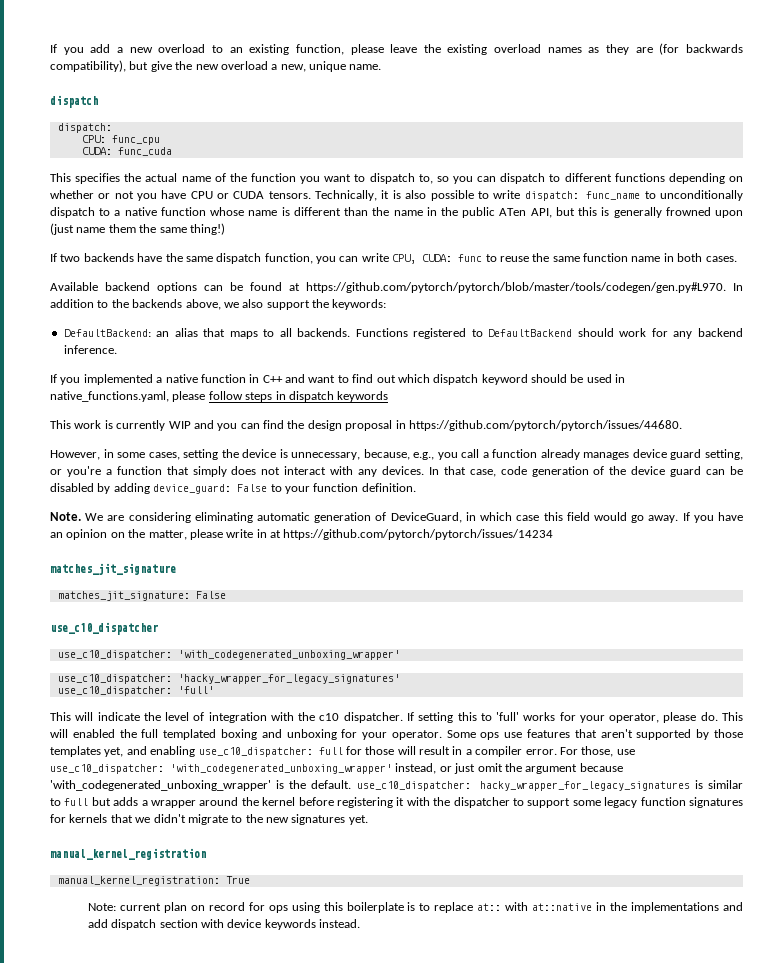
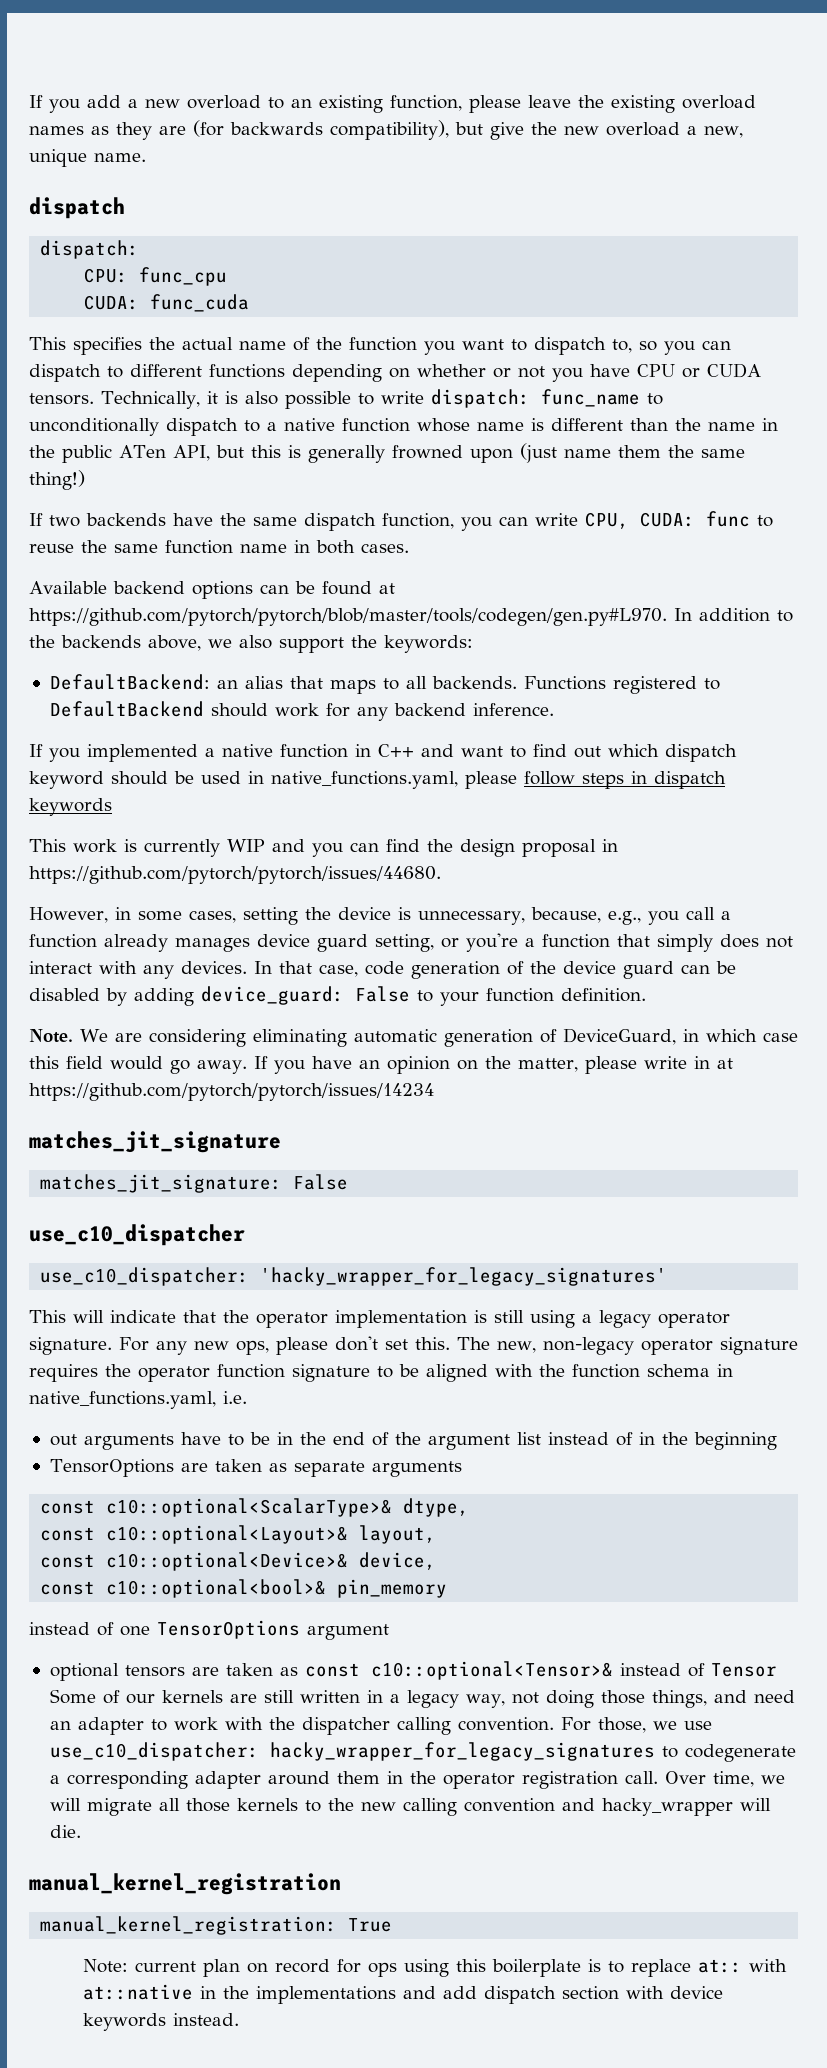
  use_c10_dispatcher
- use_c10_dispatcher: 'with_codegenerated_unboxing_wrapper'
- use_c10_dispatcher: 'full'
- This will indicate the level of integration with the c10 dispatcher. If setting this to 'full' works for your operator, please do. This will enabled the full templated boxing and unboxing for your operator. Some ops use features that aren't supported by those templates yet, and enabling use_c10_dispatcher: full for those will result in a compiler error. For those, use use_c10_dispatcher: 'with_codegenerated_unboxing_wrapper' instead, or just omit the argument because 'with_codegenerated_unboxing_wrapper' is the default. use_c10_dispatcher: hacky_wrapper_for_legacy_signatures is similar to full but adds a wrapper around the kernel before registering it with the dispatcher to support some legacy function signatures for kernels that we didn't migrate to the new signatures yet.
+ This will indicate that the operator implementation is still using a legacy operator signature. For any new ops, please don't set this. The new, non-legacy operator signature requires the operator function signature to be aligned with the function schema in native_functions.yaml, i.e.
+ out arguments have to be in the end of the argument list instead of in the beginning
+ TensorOptions are taken as separate arguments
+ const c10::optional<ScalarType>& dtype,
+ const c10::optional<Layout>& layout,
+ const c10::optional<Device>& device,
+ const c10::optional<bool>& pin_memory
+ instead of one TensorOptions argument
+ optional tensors are taken as const c10::optional<Tensor>& instead of Tensor Some of our kernels are still written in a legacy way, not doing those things, and need an adapter to work with the dispatcher calling convention. For those, we use use_c10_dispatcher: hacky_wrapper_for_legacy_signatures to codegenerate a corresponding adapter around them in the operator registration call. Over time, we will migrate all those kernels to the new calling convention and hacky_wrapper will die.

